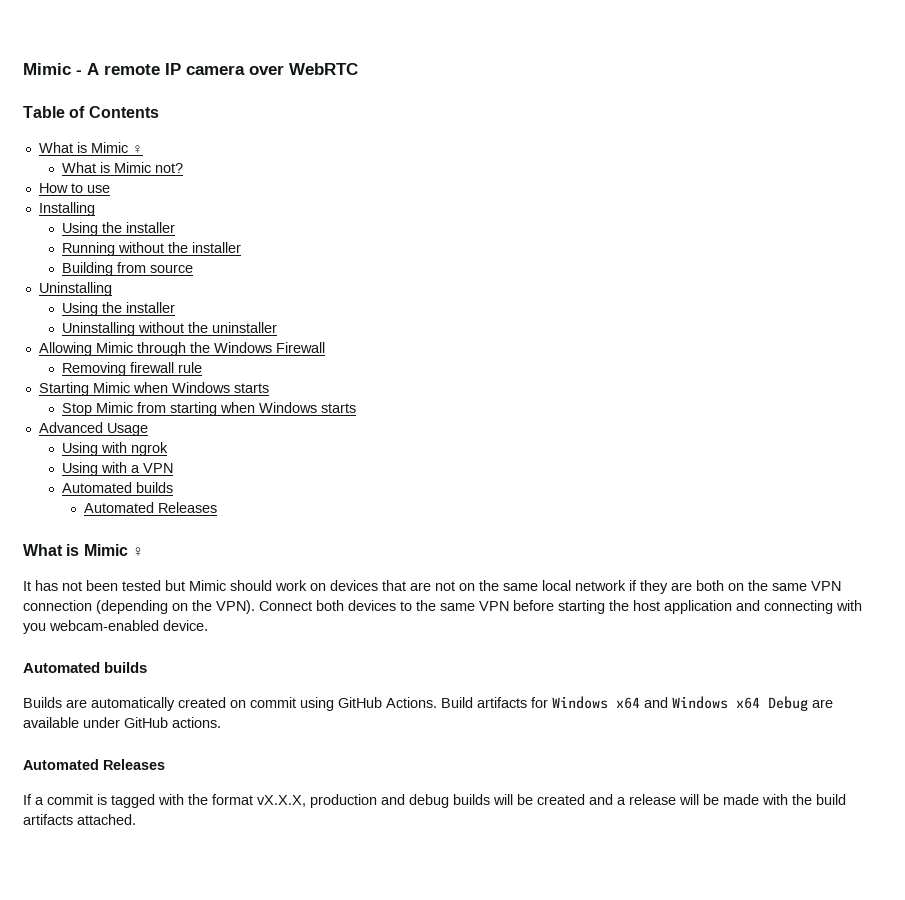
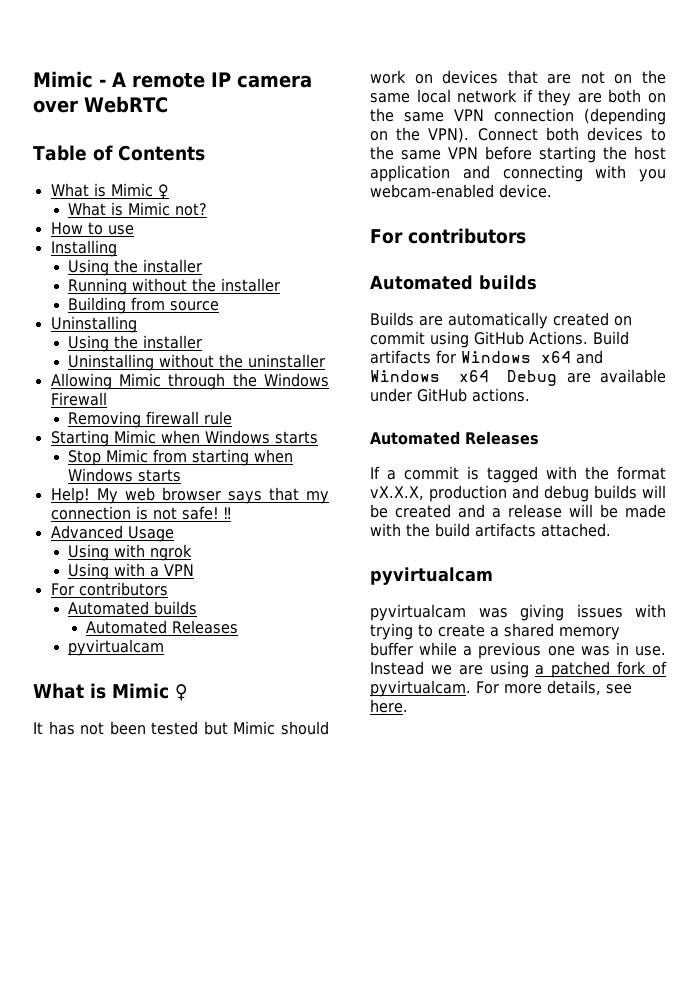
+ Help! My web browser says that my connection is not safe! ‼
  Using with a VPN
+ For contributors
  Automated builds
  Automated Releases
+ pyvirtualcam
  Connect both devices to the same VPN before starting the host application and connecting with you webcam-enabled device.
+ For contributors
  If a commit is tagged with the format vX.X.X, production and debug builds will be created and a release will be made with the build artifacts attached.
+ pyvirtualcam
+ pyvirtualcam was giving issues with trying to create a shared memory buffer while a previous one was in use. Instead we are using a patched fork of pyvirtualcam. For more details, see here.

